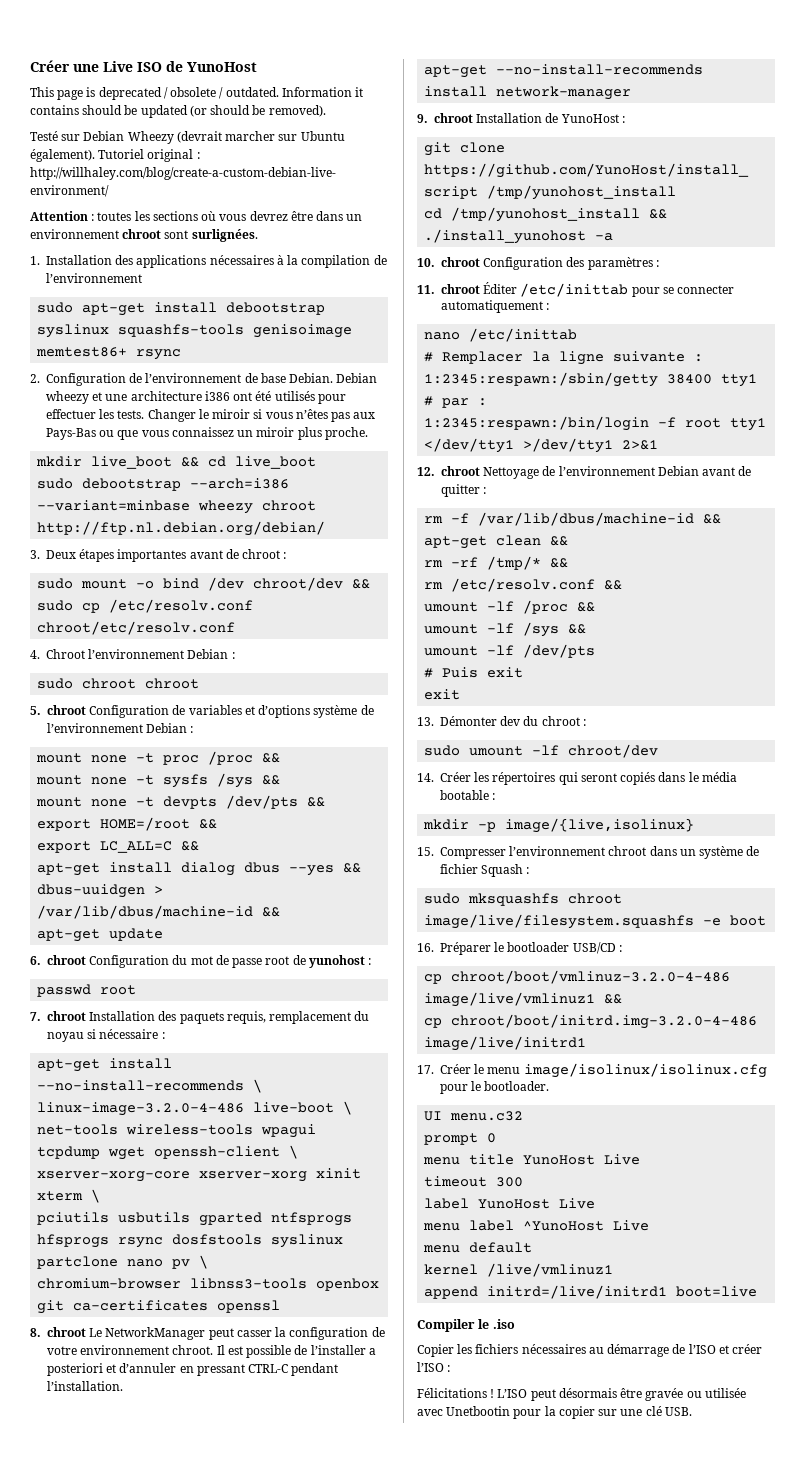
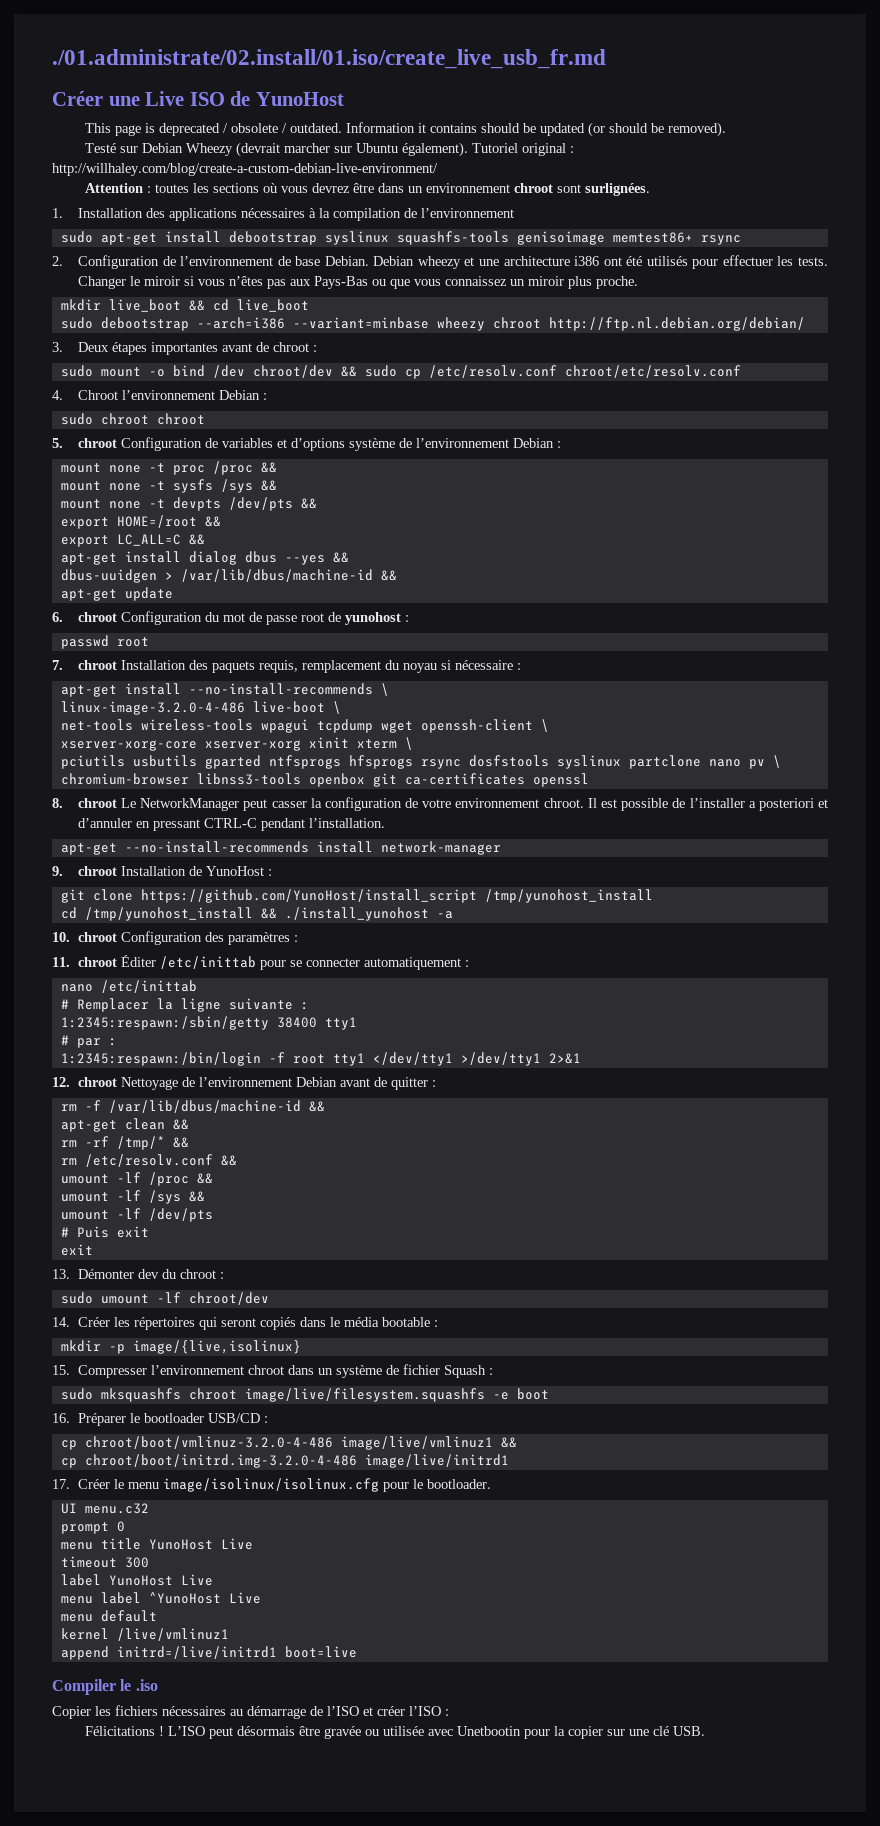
+ ./01.administrate/02.install/01.iso/create_live_usb_fr.md

